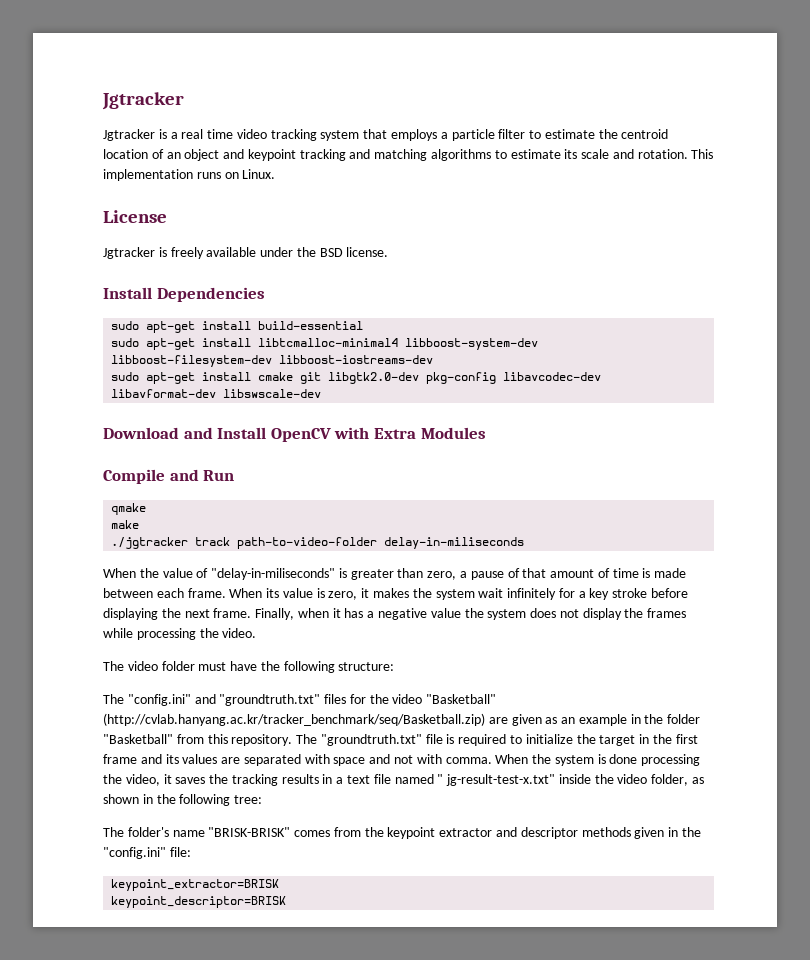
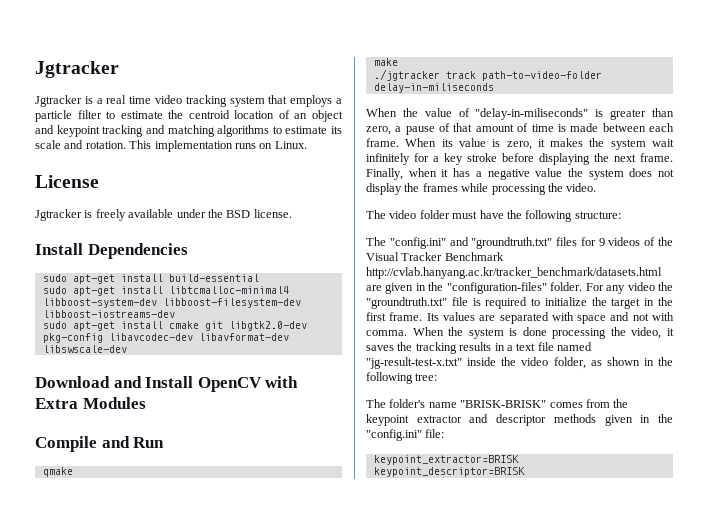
- The "config.ini" and "groundtruth.txt" files for the video "Basketball" (http://cvlab.hanyang.ac.kr/tracker_benchmark/seq/Basketball.zip) are given as an example in the folder "Basketball" from this repository. The "groundtruth.txt" file is required to initialize the target in the first frame and its values are separated with space and not with comma.
+ The "config.ini" and "groundtruth.txt" files for 9 videos of the Visual Tracker Benchmark http://cvlab.hanyang.ac.kr/tracker_benchmark/datasets.html are given in the "configuration-files" folder. For any video the "groundtruth.txt" file is required to initialize the target in the first frame. Its values are separated with space and not with comma.
- When the system is done processing the video, it saves the tracking results in a text file named " jg-result-test-x.txt" inside the video folder, as shown in the following tree:
+ When the system is done processing the video, it saves the tracking results in a text file named "jg-result-test-x.txt" inside the video folder, as shown in the following tree:

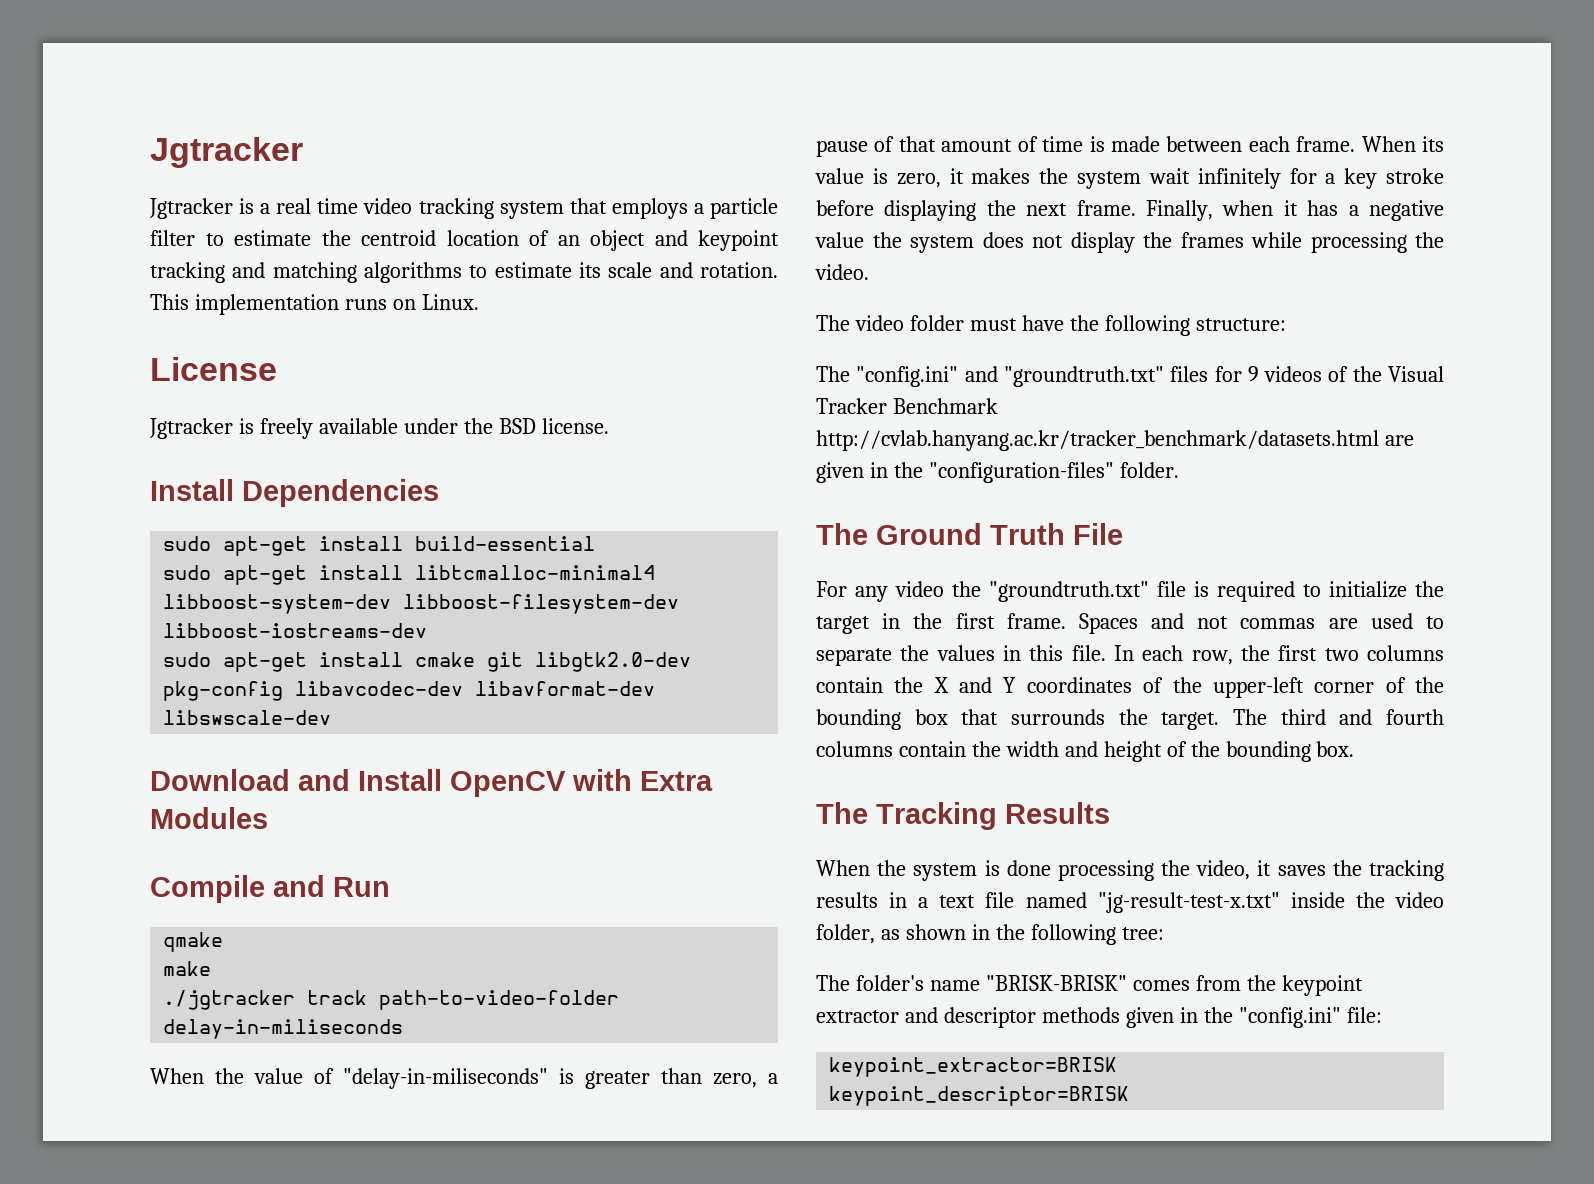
- The "config.ini" and "groundtruth.txt" files for 9 videos of the Visual Tracker Benchmark http://cvlab.hanyang.ac.kr/tracker_benchmark/datasets.html are given in the "configuration-files" folder. For any video the "groundtruth.txt" file is required to initialize the target in the first frame.
+ The "config.ini" and "groundtruth.txt" files for 9 videos of the Visual Tracker Benchmark http://cvlab.hanyang.ac.kr/tracker_benchmark/datasets.html are given in the "configuration-files" folder.
+ The Ground Truth File
+ For any video the "groundtruth.txt" file is required to initialize the target in the first frame.
- Its values are separated with space and not with comma. When the system is done processing the video, it saves the tracking results in a text file named "jg-result-test-x.txt" inside the video folder, as shown in the following tree:
+ Spaces and not commas are used to separate the values in this file. In each row, the first two columns contain the X and Y coordinates of the upper-left corner of the bounding box that surrounds the target. The third and fourth columns contain the width and height of the bounding box.
+ The Tracking Results
+ When the system is done processing the video, it saves the tracking results in a text file named "jg-result-test-x.txt" inside the video folder, as shown in the following tree:

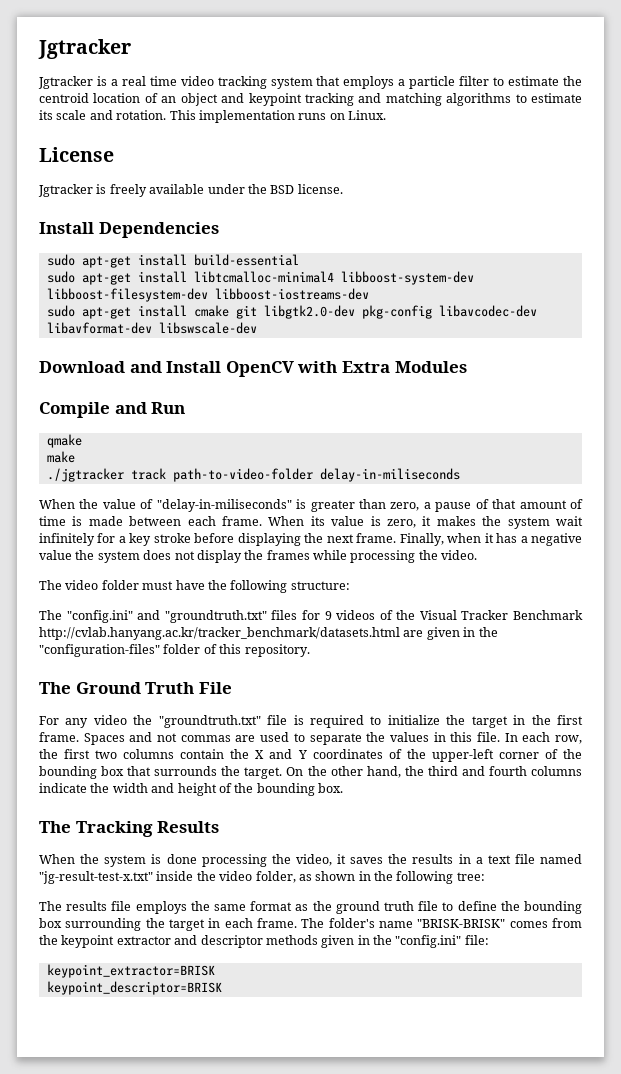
- The "config.ini" and "groundtruth.txt" files for 9 videos of the Visual Tracker Benchmark http://cvlab.hanyang.ac.kr/tracker_benchmark/datasets.html are given in the "configuration-files" folder.
+ The "config.ini" and "groundtruth.txt" files for 9 videos of the Visual Tracker Benchmark http://cvlab.hanyang.ac.kr/tracker_benchmark/datasets.html are given in the "configuration-files" folder of this repository.
- The third and fourth columns contain the width and height of the bounding box.
+ On the other hand, the third and fourth columns indicate the width and height of the bounding box.
- When the system is done processing the video, it saves the tracking results in a text file named "jg-result-test-x.txt" inside the video folder, as shown in the following tree:
+ When the system is done processing the video, it saves the results in a text file named "jg-result-test-x.txt" inside the video folder, as shown in the following tree:
- The folder's name "BRISK-BRISK" comes from the keypoint extractor and descriptor methods given in the "config.ini" file:
+ The results file employs the same format as the ground truth file to define the bounding box surrounding the target in each frame. The folder's name "BRISK-BRISK" comes from the keypoint extractor and descriptor methods given in the "config.ini" file:

